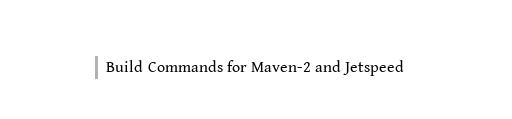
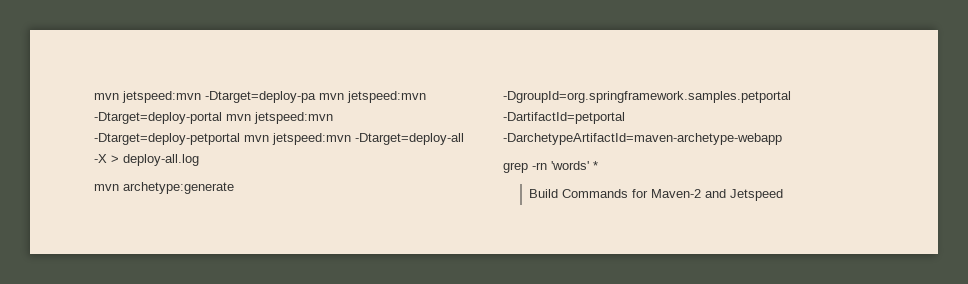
+ mvn jetspeed:mvn -Dtarget=deploy-pa mvn jetspeed:mvn -Dtarget=deploy-portal mvn jetspeed:mvn -Dtarget=deploy-petportal mvn jetspeed:mvn -Dtarget=deploy-all -X > deploy-all.log
+ mvn archetype:generate -DgroupId=org.springframework.samples.petportal -DartifactId=petportal -DarchetypeArtifactId=maven-archetype-webapp
+ grep -rn 'words' *

